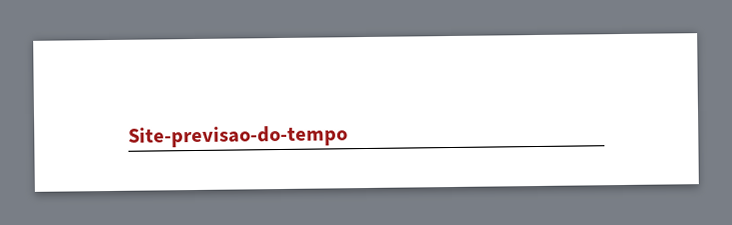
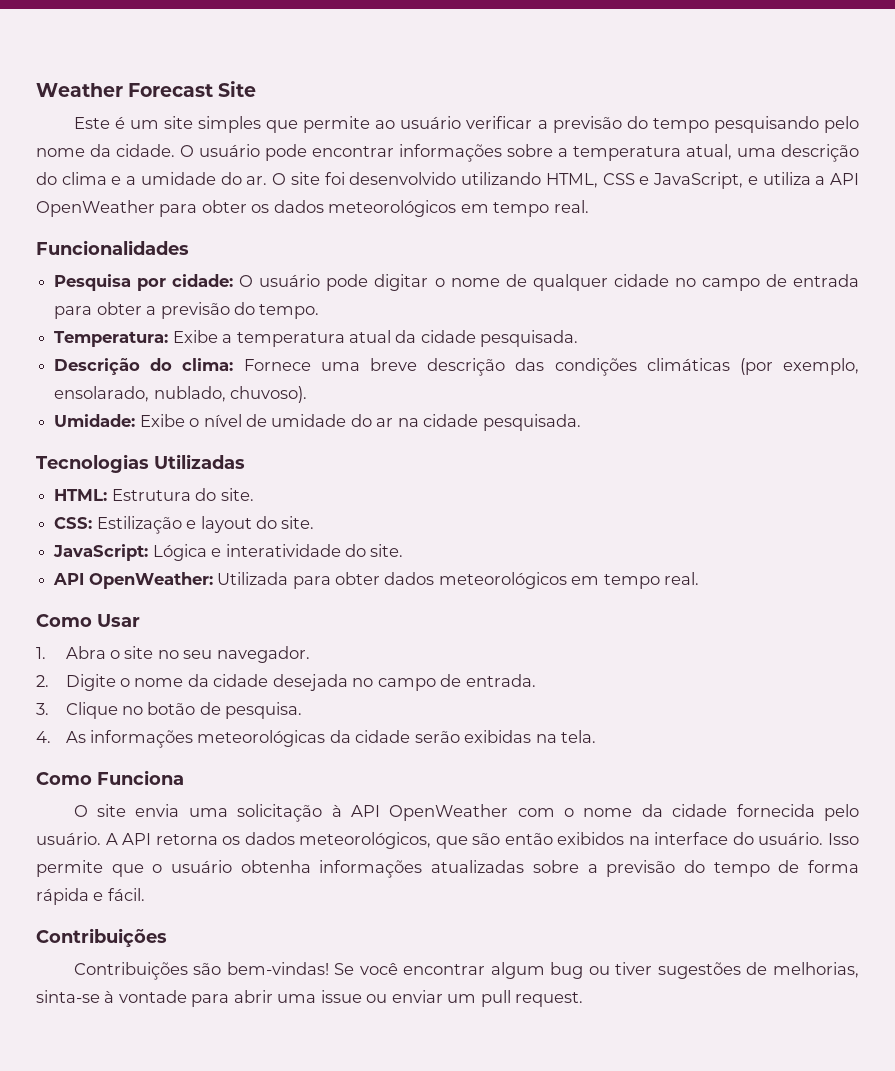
- Site-previsao-do-tempo
+ Weather Forecast Site
+ Este é um site simples que permite ao usuário verificar a previsão do tempo pesquisando pelo nome da cidade. O usuário pode encontrar informações sobre a temperatura atual, uma descrição do clima e a umidade do ar. O site foi desenvolvido utilizando HTML, CSS e JavaScript, e utiliza a API OpenWeather para obter os dados meteorológicos em tempo real.
+ Funcionalidades
+ Pesquisa por cidade: O usuário pode digitar o nome de qualquer cidade no campo de entrada para obter a previsão do tempo.
+ Temperatura: Exibe a temperatura atual da cidade pesquisada.
+ Descrição do clima: Fornece uma breve descrição das condições climáticas (por exemplo, ensolarado, nublado, chuvoso).
+ Umidade: Exibe o nível de umidade do ar na cidade pesquisada.
+ Tecnologias Utilizadas
+ HTML: Estrutura do site.
+ CSS: Estilização e layout do site.
+ JavaScript: Lógica e interatividade do site.
+ API OpenWeather: Utilizada para obter dados meteorológicos em tempo real.
+ Como Usar
+ 1. Abra o site no seu navegador.
+ 2. Digite o nome da cidade desejada no campo de entrada.
+ 3. Clique no botão de pesquisa.
+ 4. As informações meteorológicas da cidade serão exibidas na tela.
+ Como Funciona
+ O site envia uma solicitação à API OpenWeather com o nome da cidade fornecida pelo usuário. A API retorna os dados meteorológicos, que são então exibidos na interface do usuário. Isso permite que o usuário obtenha informações atualizadas sobre a previsão do tempo de forma rápida e fácil.
+ Contribuições
+ Contribuições são bem-vindas! Se você encontrar algum bug ou tiver sugestões de melhorias, sinta-se à vontade para abrir uma issue ou enviar um pull request.

